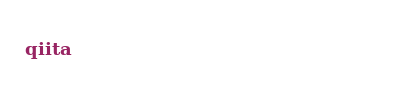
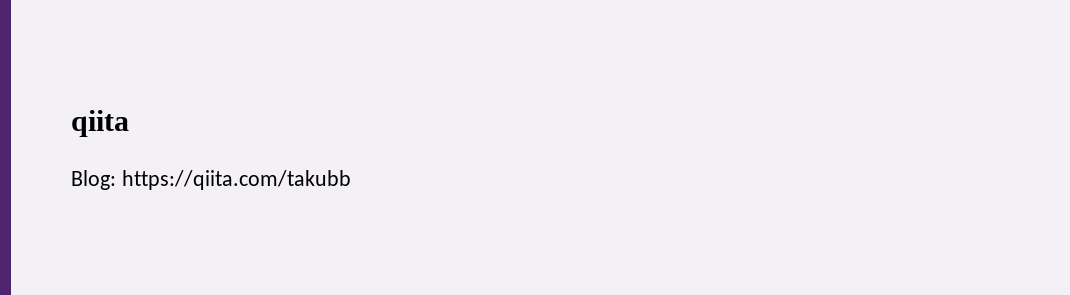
+ Blog: https://qiita.com/takubb

